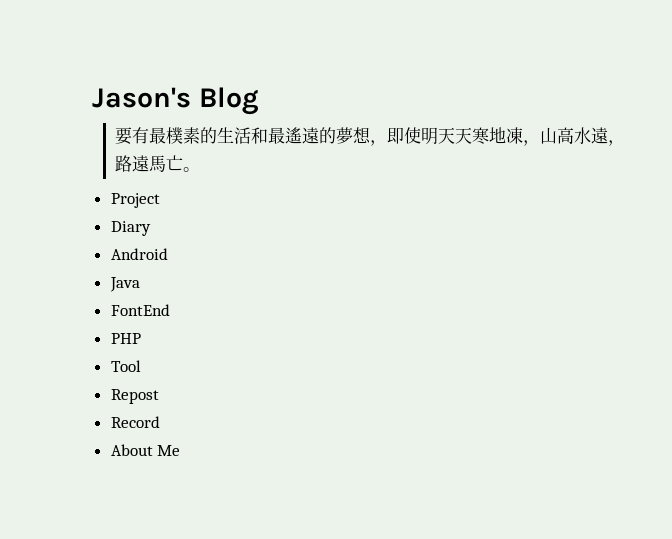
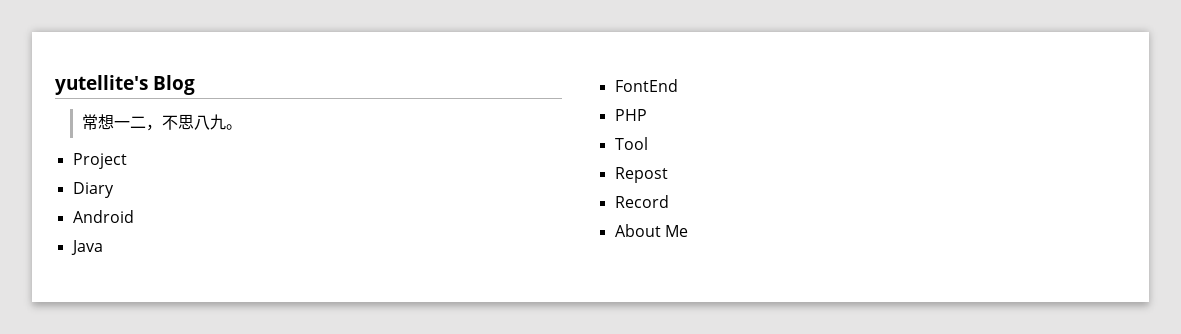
- Jason's Blog
+ yutellite's Blog
- 要有最樸素的生活和最遙遠的夢想，即使明天天寒地凍，山高水遠，路遠馬亡。
+ 常想一二，不思八九。

